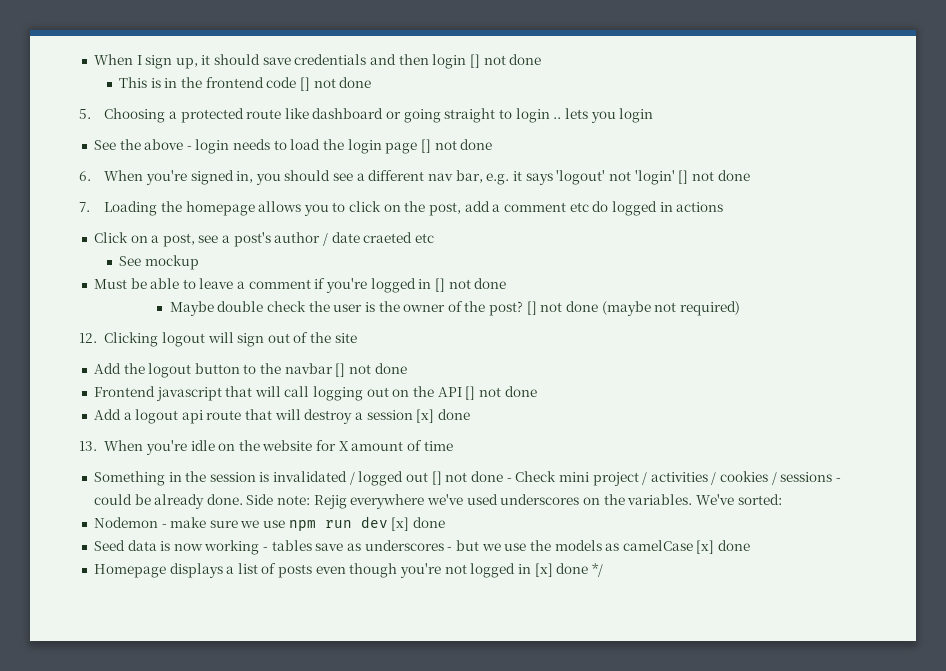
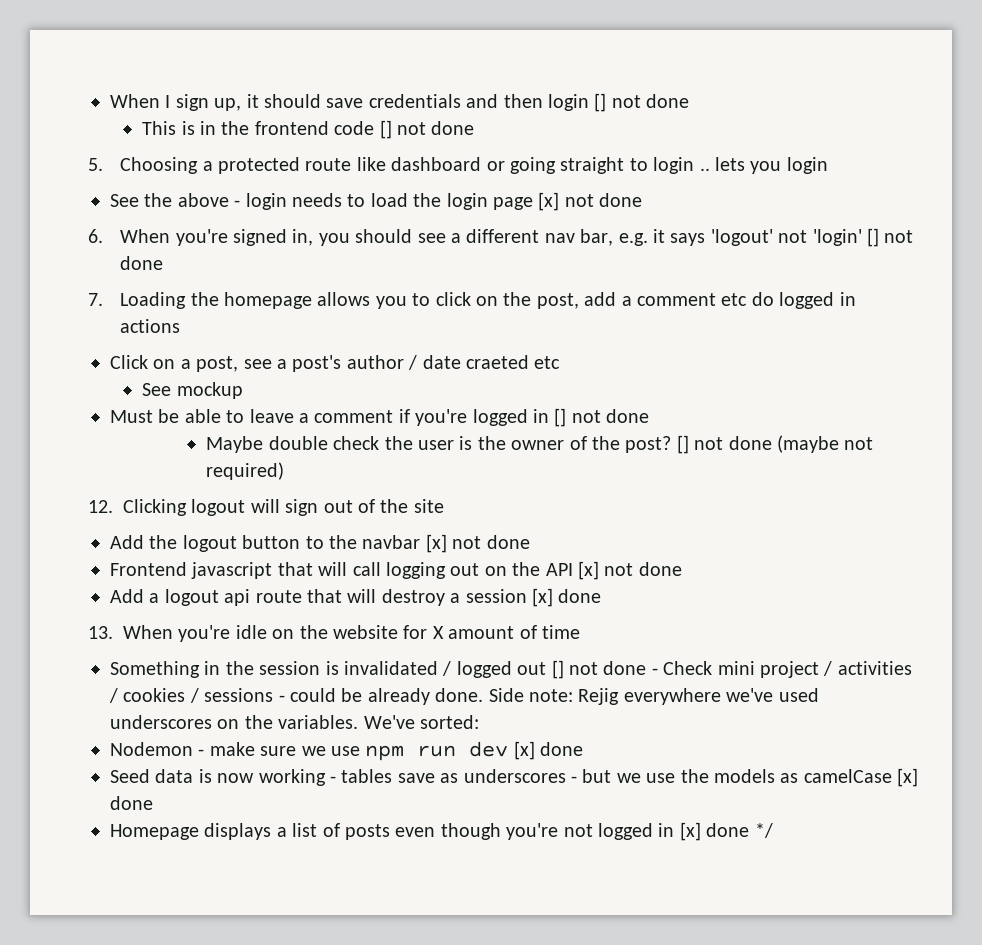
- See the above - login needs to load the login page [] not done
+ See the above - login needs to load the login page [x] not done
- Add the logout button to the navbar [] not done
+ Add the logout button to the navbar [x] not done
- Frontend javascript that will call logging out on the API [] not done
+ Frontend javascript that will call logging out on the API [x] not done

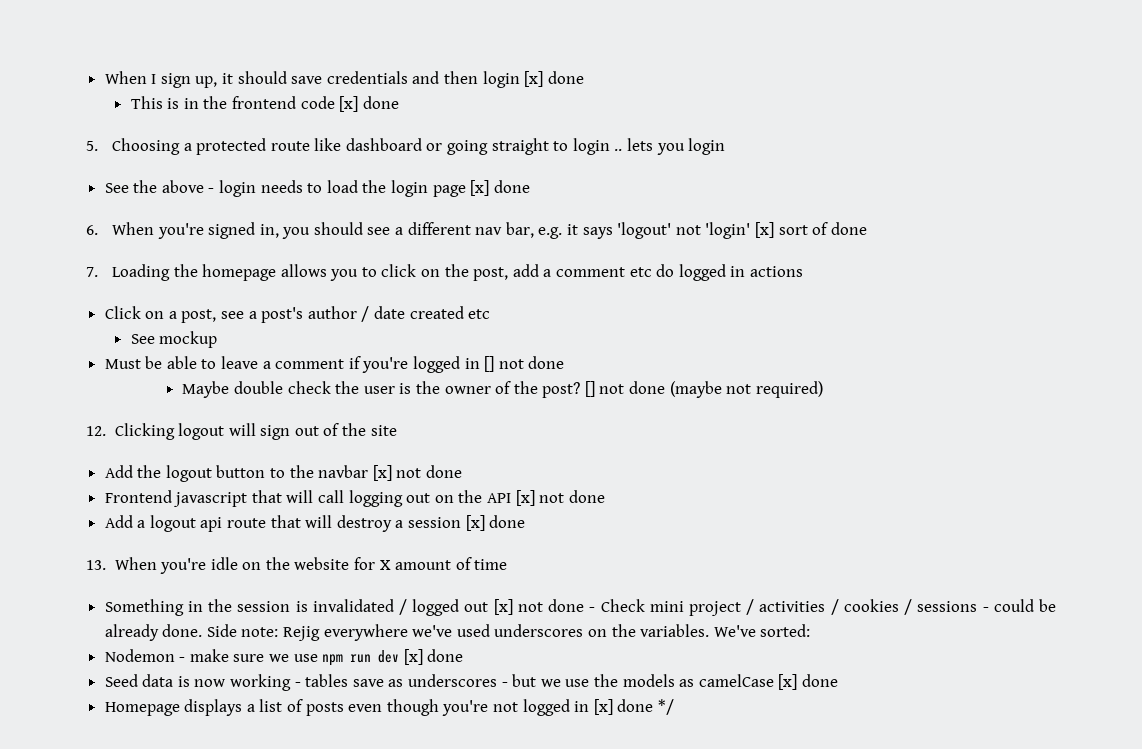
- When I sign up, it should save credentials and then login [] not done
+ When I sign up, it should save credentials and then login [x] done
- This is in the frontend code [] not done
+ This is in the frontend code [x] done
- See the above - login needs to load the login page [x] not done
+ See the above - login needs to load the login page [x] done
- 6. When you're signed in, you should see a different nav bar, e.g. it says 'logout' not 'login' [] not done
+ 6. When you're signed in, you should see a different nav bar, e.g. it says 'logout' not 'login' [x] sort of done
- Click on a post, see a post's author / date craeted etc
+ Click on a post, see a post's author / date created etc
- Something in the session is invalidated / logged out [] not done - Check mini project / activities / cookies / sessions - could be already done.
+ Something in the session is invalidated / logged out [x] not done - Check mini project / activities / cookies / sessions - could be already done.

